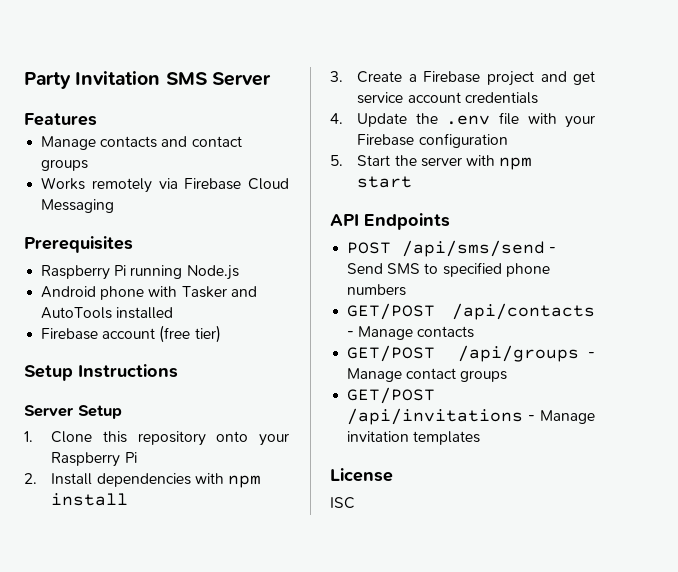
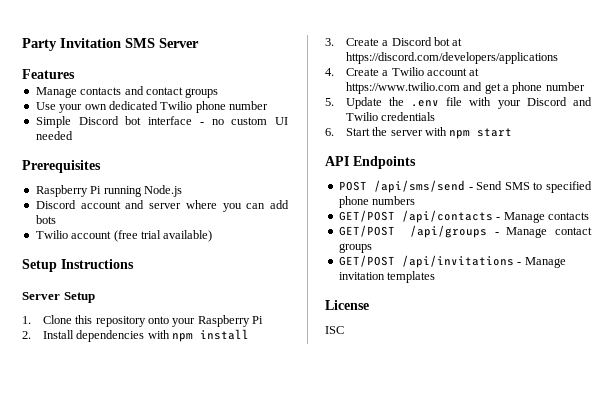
- Works remotely via Firebase Cloud Messaging
+ Use your own dedicated Twilio phone number
+ Simple Discord bot interface - no custom UI needed
- Android phone with Tasker and AutoTools installed
- Firebase account (free tier)
+ Discord account and server where you can add bots
+ Twilio account (free trial available)
- 3. Create a Firebase project and get service account credentials
- 4. Update the .env file with your Firebase configuration
- 5. Start the server with npm start
+ 3. Create a Discord bot at https://discord.com/developers/applications
+ 4. Create a Twilio account at https://www.twilio.com and get a phone number
+ 5. Update the .env file with your Discord and Twilio credentials
+ 6. Start the server with npm start

